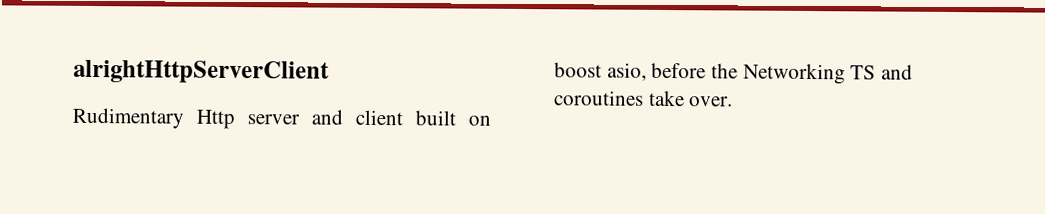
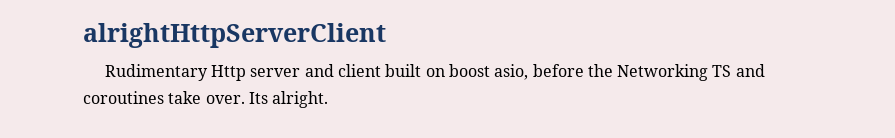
+ Its alright.

